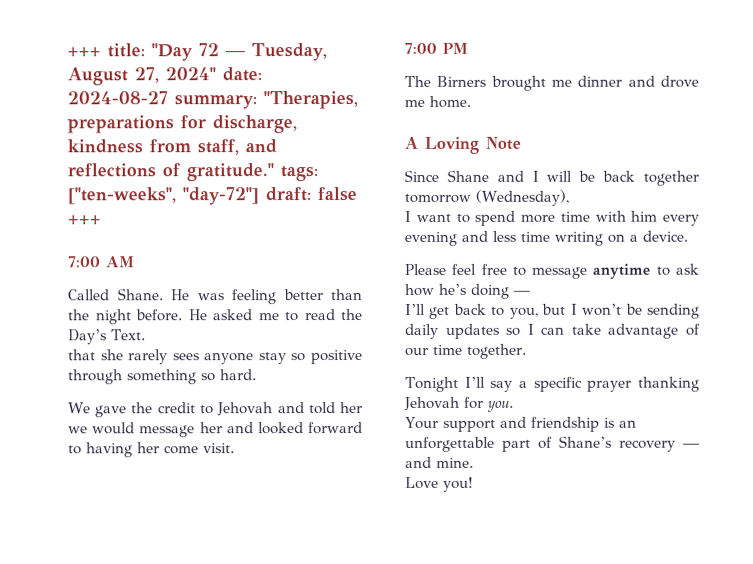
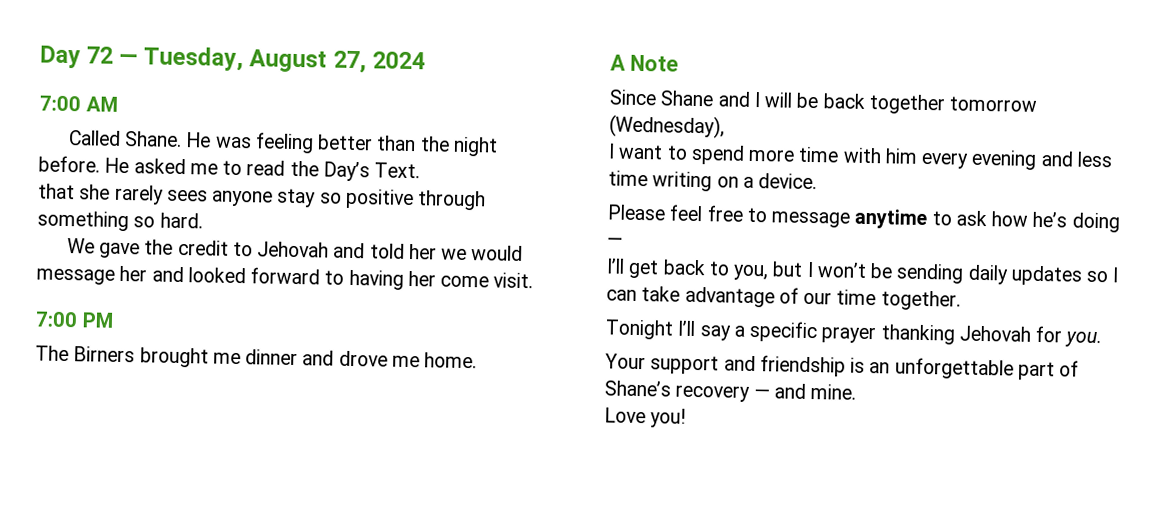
- +++ title: "Day 72 — Tuesday, August 27, 2024" date: 2024-08-27 summary: "Therapies, preparations for discharge, kindness from staff, and reflections of gratitude." tags: ["ten-weeks", "day-72"] draft: false +++
+ Day 72 — Tuesday, August 27, 2024
- A Loving Note
+ A Note

